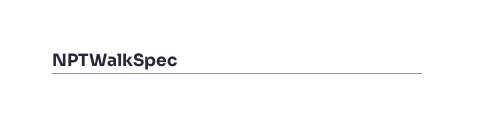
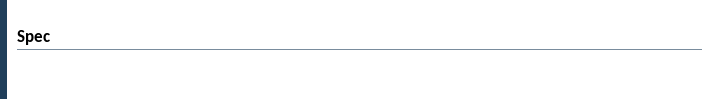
- NPTWalkSpec
+ Spec

